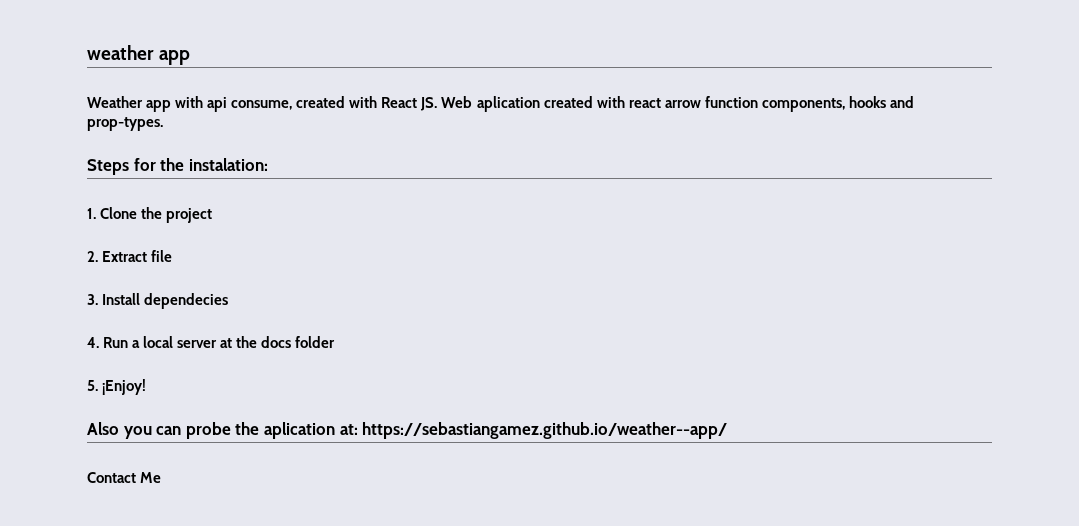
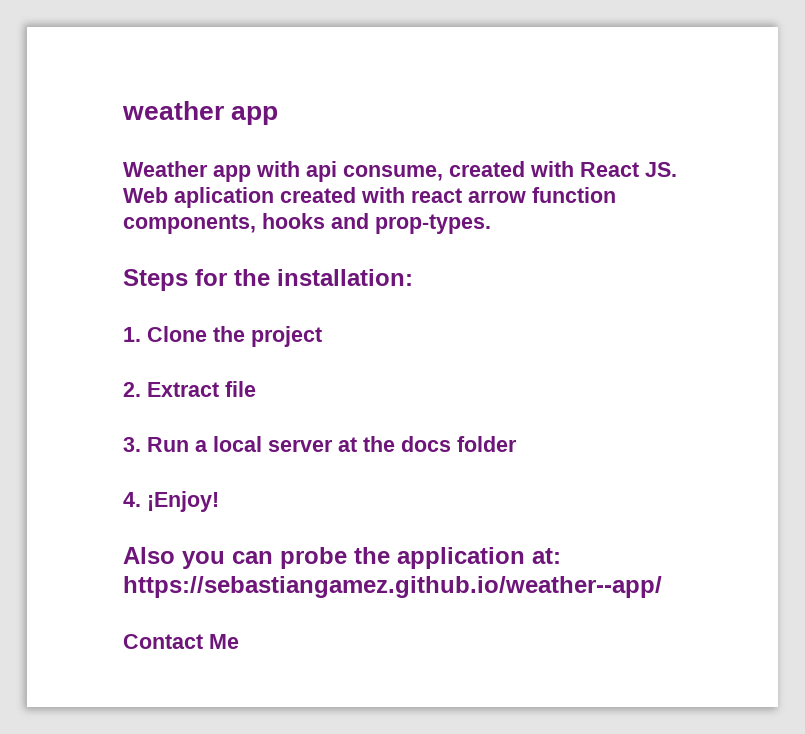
- Steps for the instalation:
+ Steps for the installation:
- 3. Install dependecies
- 4. Run a local server at the docs folder
+ 3. Run a local server at the docs folder
- 5. ¡Enjoy!
+ 4. ¡Enjoy!
- Also you can probe the aplication at: https://sebastiangamez.github.io/weather--app/
+ Also you can probe the application at: https://sebastiangamez.github.io/weather--app/

